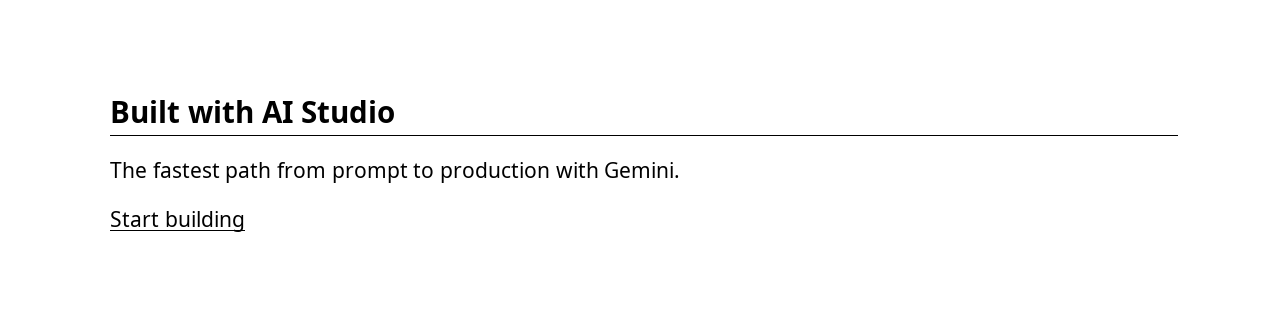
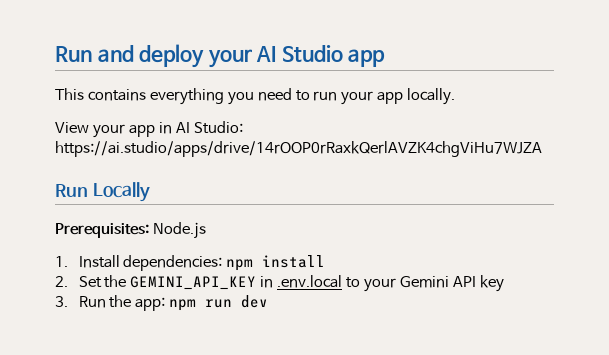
- Built with AI Studio
- The fastest path from prompt to production with Gemini.
- Start building
+ Run and deploy your AI Studio app
+ This contains everything you need to run your app locally.
+ View your app in AI Studio: https://ai.studio/apps/drive/14rOOP0rRaxkQerlAVZK4chgViHu7WJZA
+ Run Locally
+ Prerequisites: Node.js
+ 1. Install dependencies: npm install
+ 2. Set the GEMINI_API_KEY in .env.local to your Gemini API key
+ 3. Run the app: npm run dev

